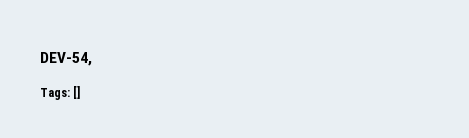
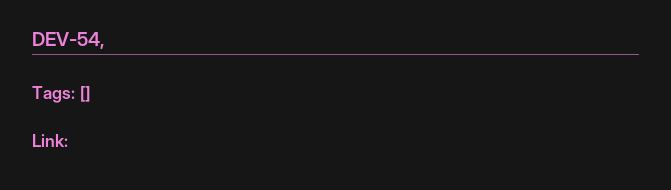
+ Link:

